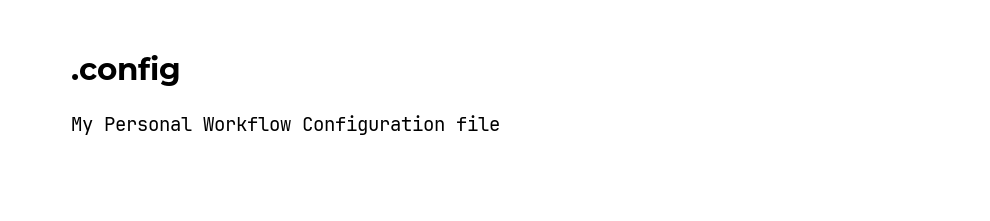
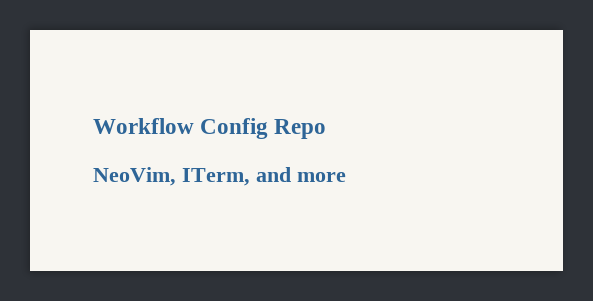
- .config
- My Personal Workflow Configuration file
+ Workflow Config Repo
+ NeoVim, ITerm, and more

